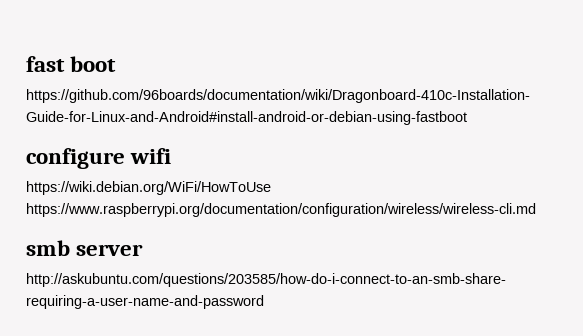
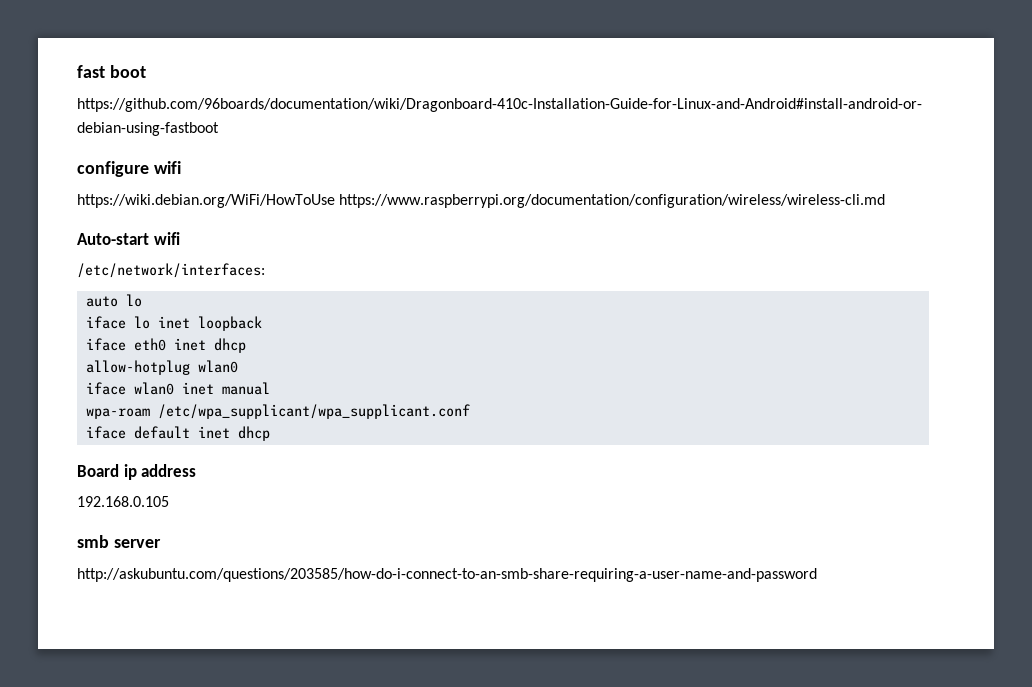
+ Auto-start wifi
+ /etc/network/interfaces:
+ auto lo
+ iface lo inet loopback
+ iface eth0 inet dhcp
+ allow-hotplug wlan0
+ iface wlan0 inet manual
+ wpa-roam /etc/wpa_supplicant/wpa_supplicant.conf
+ iface default inet dhcp
+ Board ip address
+ 192.168.0.105

